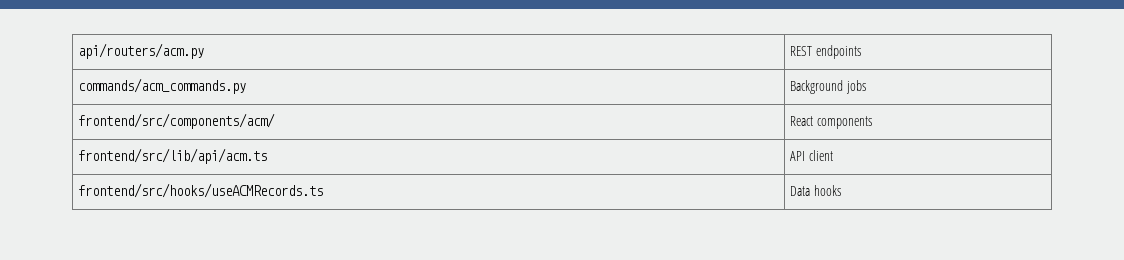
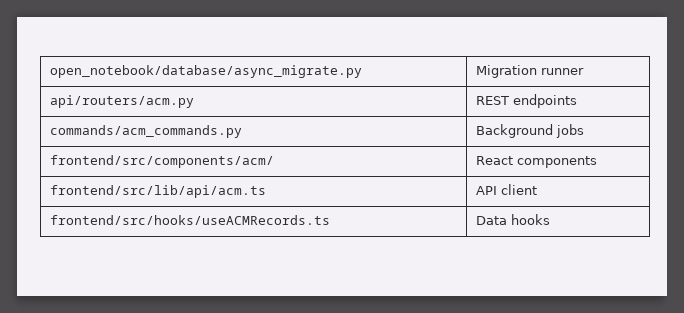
+ open_notebook/database/async_migrate.py | Migration runner

